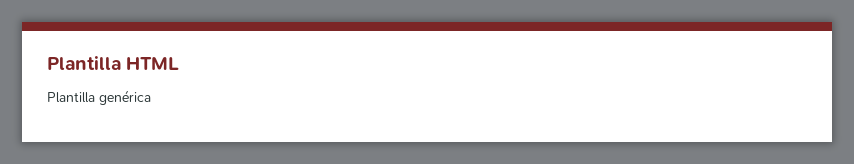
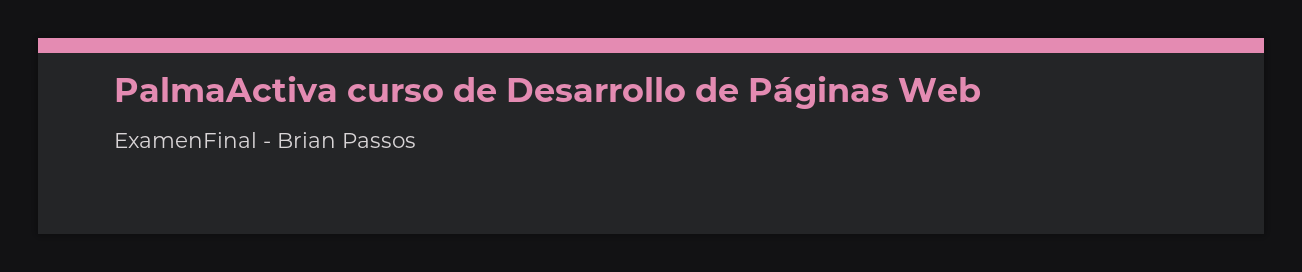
- Plantilla HTML
- Plantilla genérica
+ PalmaActiva curso de Desarrollo de Páginas Web
+ ExamenFinal - Brian Passos

